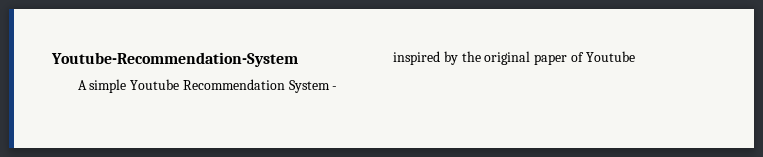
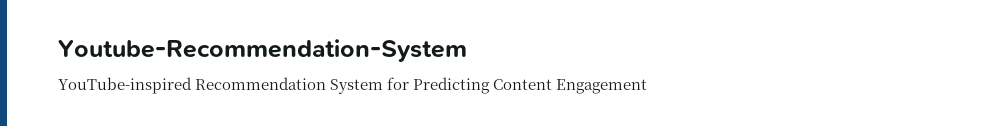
- A simple Youtube Recommendation System - inspired by the original paper of Youtube
+ YouTube-inspired Recommendation System for Predicting Content Engagement

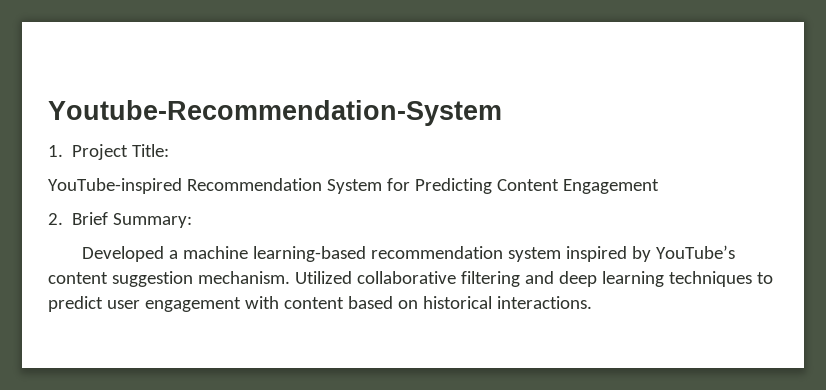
+ 1. Project Title:
+ 2. Brief Summary:
+ Developed a machine learning-based recommendation system inspired by YouTube’s content suggestion mechanism. Utilized collaborative filtering and deep learning techniques to predict user engagement with content based on historical interactions.

